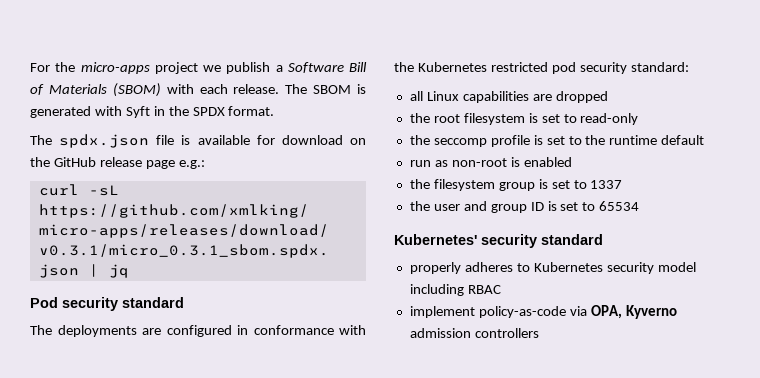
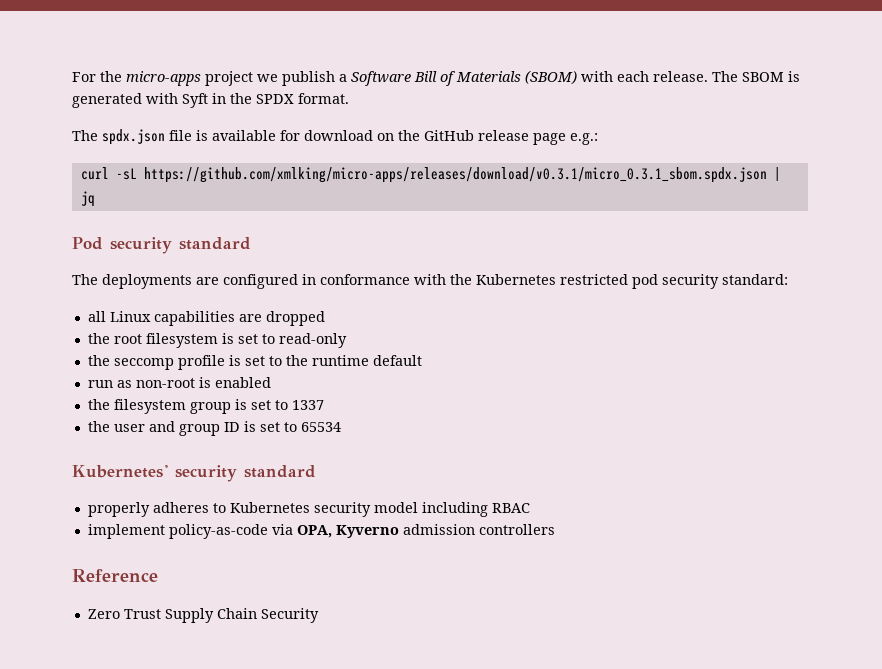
+ Reference
+ Zero Trust Supply Chain Security

